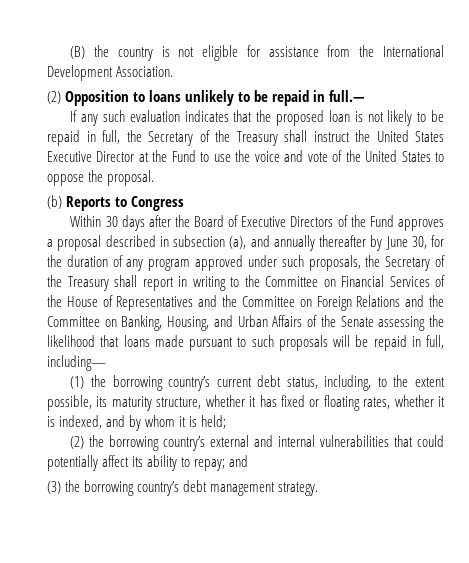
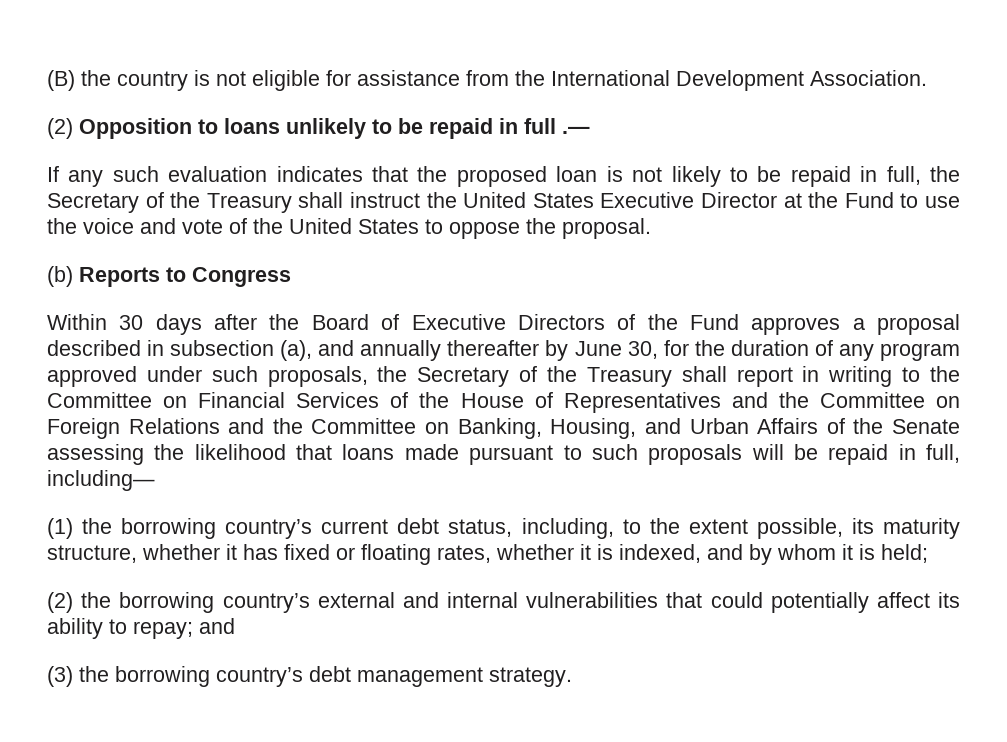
- (2) Opposition to loans unlikely to be repaid in full.—
+ (2) Opposition to loans unlikely to be repaid in full .—

